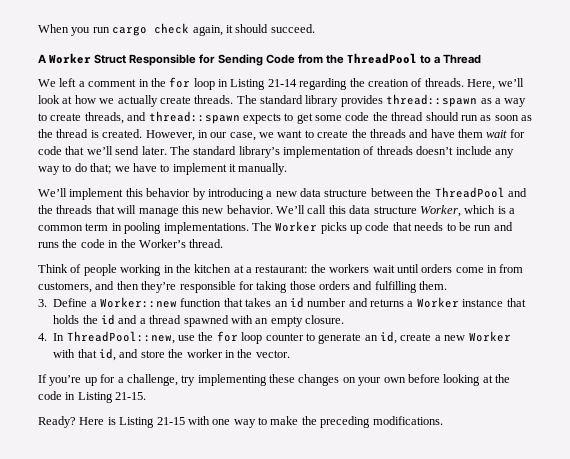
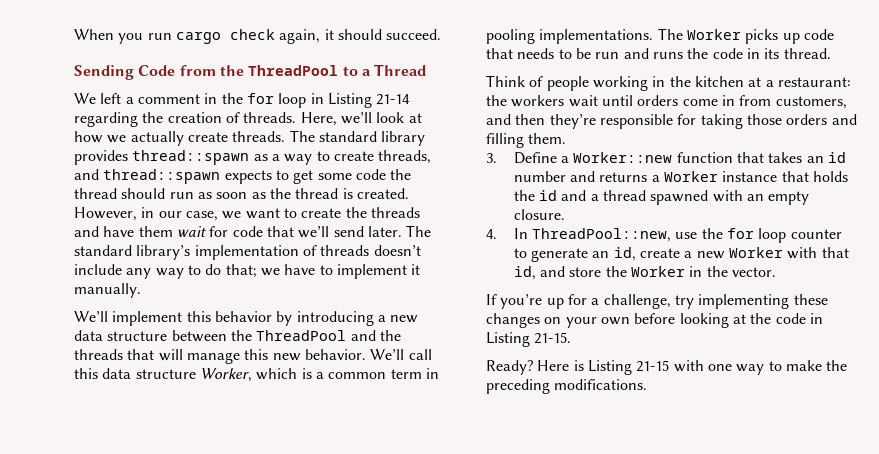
- A Worker Struct Responsible for Sending Code from the ThreadPool to a Thread
+ Sending Code from the ThreadPool to a Thread
- The Worker picks up code that needs to be run and runs the code in the Worker’s thread.
+ The Worker picks up code that needs to be run and runs the code in its thread.
- Think of people working in the kitchen at a restaurant: the workers wait until orders come in from customers, and then they’re responsible for taking those orders and fulfilling them.
+ Think of people working in the kitchen at a restaurant: the workers wait until orders come in from customers, and then they’re responsible for taking those orders and filling them.
- 4. In ThreadPool::new, use the for loop counter to generate an id, create a new Worker with that id, and store the worker in the vector.
+ 4. In ThreadPool::new, use the for loop counter to generate an id, create a new Worker with that id, and store the Worker in the vector.

